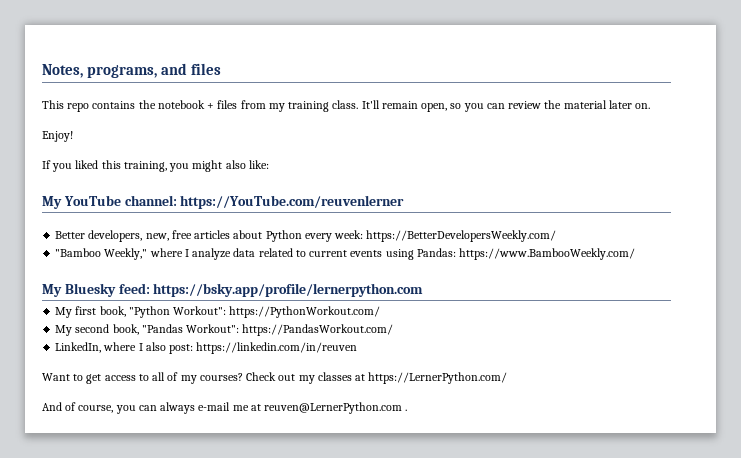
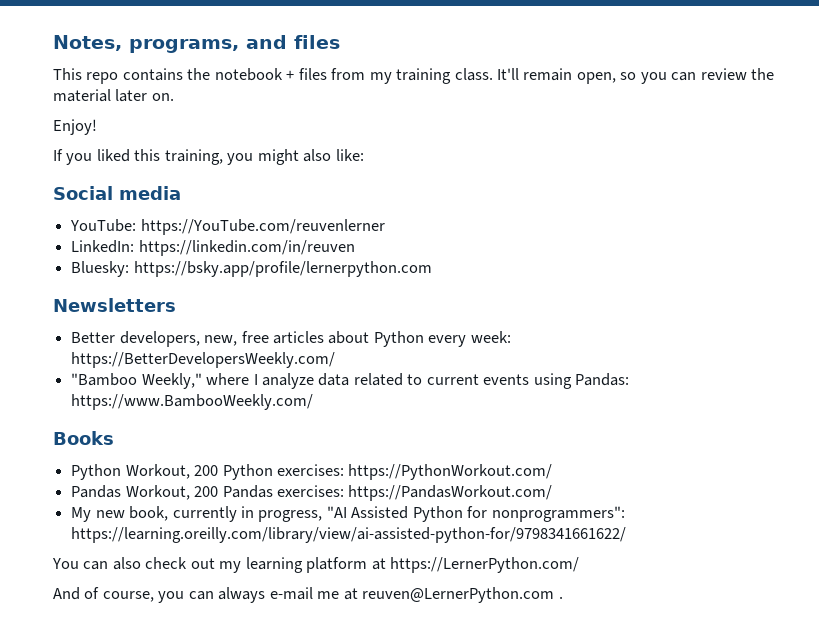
- My YouTube channel: https://YouTube.com/reuvenlerner
+ Social media
+ YouTube: https://YouTube.com/reuvenlerner
+ LinkedIn: https://linkedin.com/in/reuven
+ Bluesky: https://bsky.app/profile/lernerpython.com
+ Newsletters
- My Bluesky feed: https://bsky.app/profile/lernerpython.com
- My first book, "Python Workout": https://PythonWorkout.com/
- My second book, "Pandas Workout": https://PandasWorkout.com/
- LinkedIn, where I also post: https://linkedin.com/in/reuven
- Want to get access to all of my courses? Check out my classes at https://LernerPython.com/
+ Books
+ Python Workout, 200 Python exercises: https://PythonWorkout.com/
+ Pandas Workout, 200 Pandas exercises: https://PandasWorkout.com/
+ My new book, currently in progress, "AI Assisted Python for nonprogrammers": https://learning.oreilly.com/library/view/ai-assisted-python-for/9798341661622/
+ You can also check out my learning platform at https://LernerPython.com/

